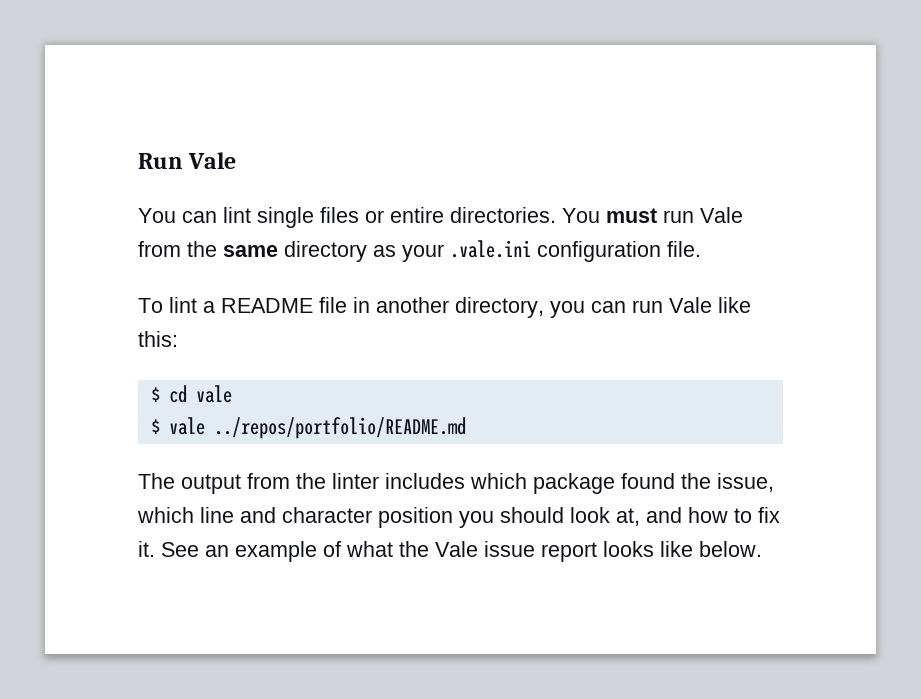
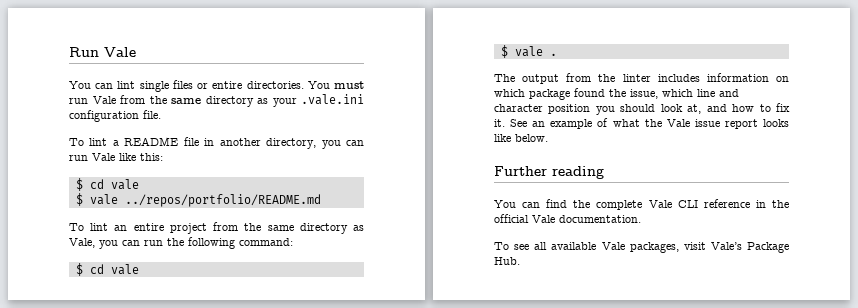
+ To lint an entire project from the same directory as Vale, you can run the following command:
+ $ cd vale
+ $ vale .
- The output from the linter includes which package found the issue, which line and character position you should look at, and how to fix it.
+ The output from the linter includes information on which package found the issue, which line and character position you should look at, and how to fix it.
+ Further reading
+ You can find the complete Vale CLI reference in the official Vale documentation.
+ To see all available Vale packages, visit Valeʼs Package Hub.

